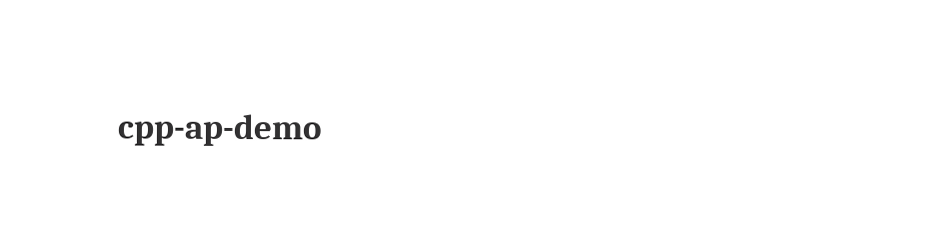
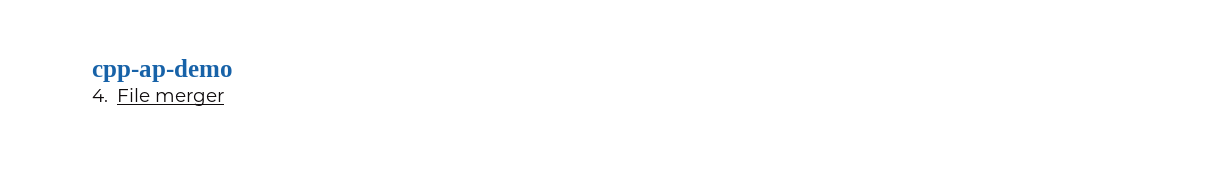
+ 4. File merger

